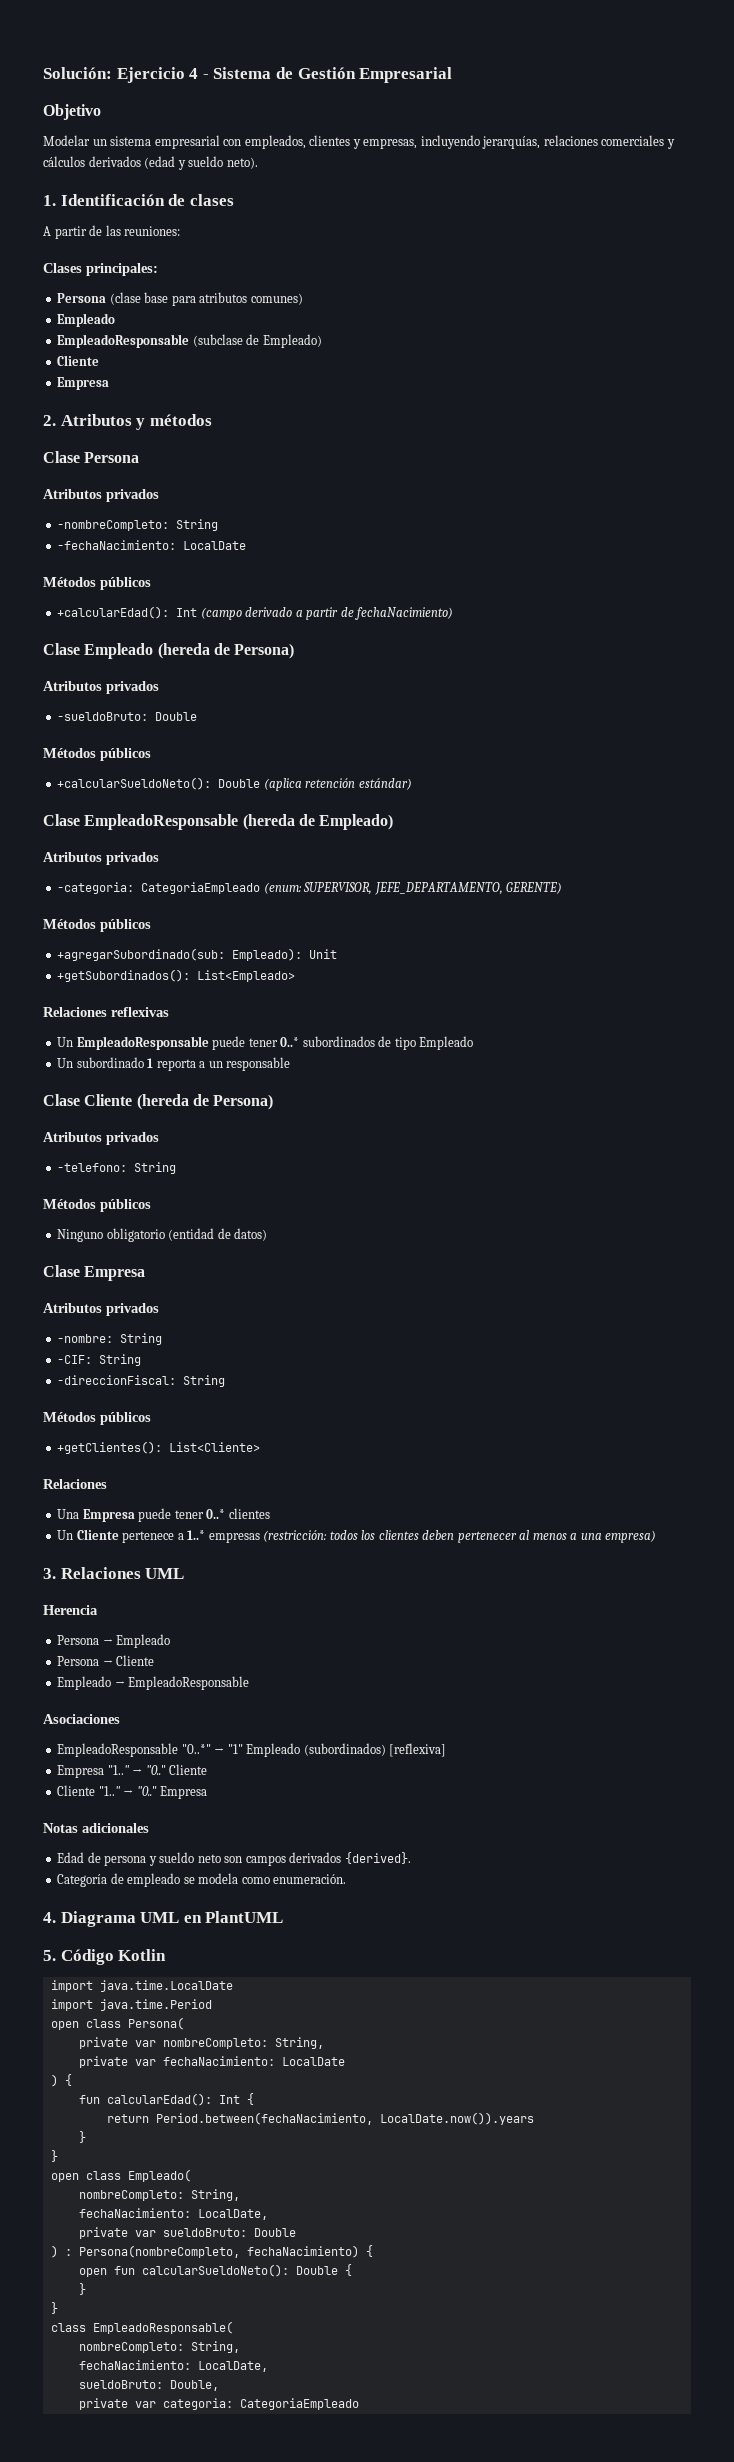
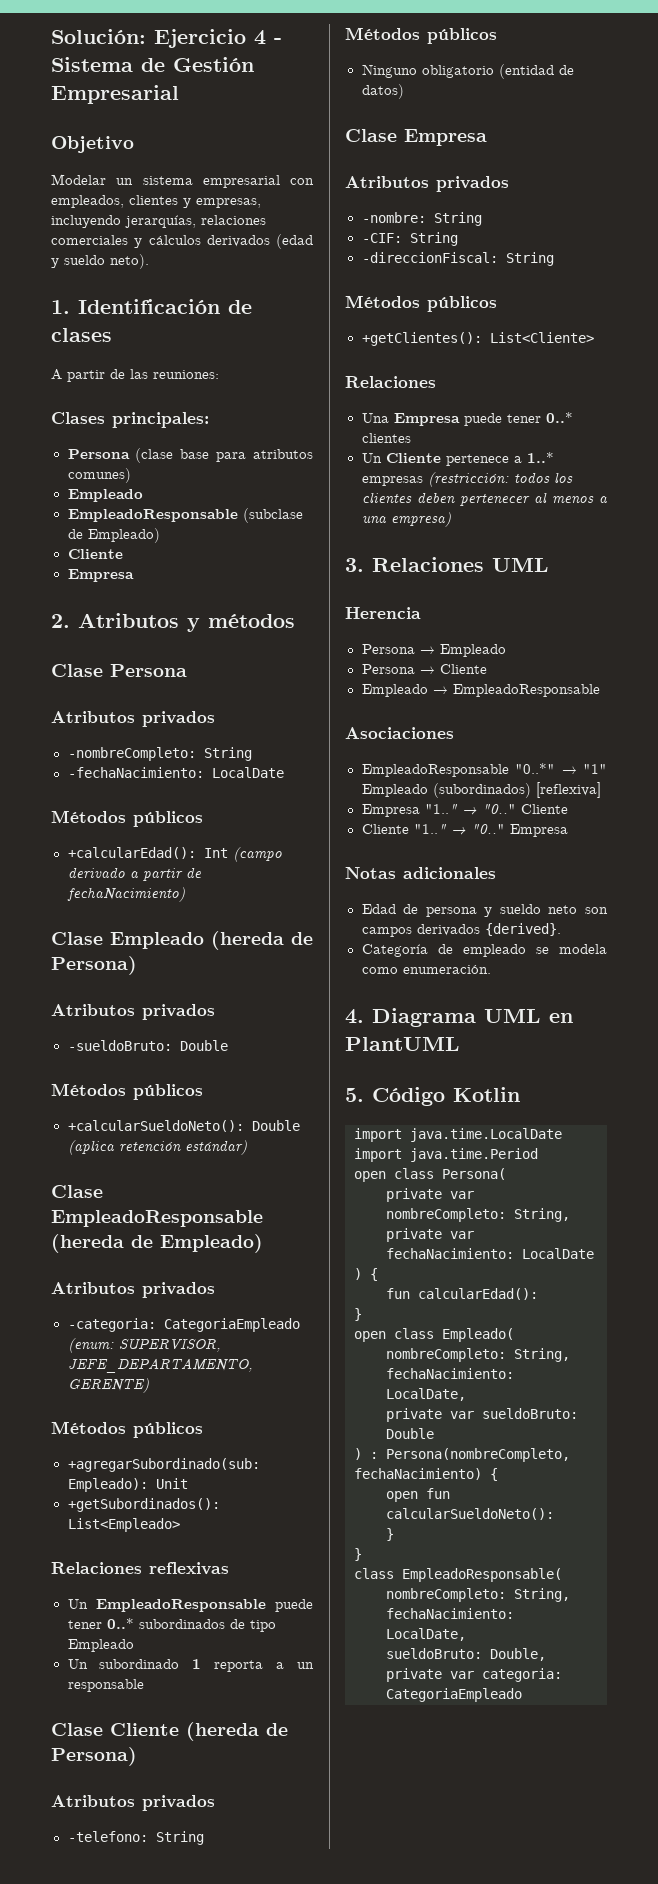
- fun calcularEdad(): Int {
- return Period.between(fechaNacimiento, LocalDate.now()).years
- }
+ fun calcularEdad():
- open fun calcularSueldoNeto(): Double {
+ open fun calcularSueldoNeto():

